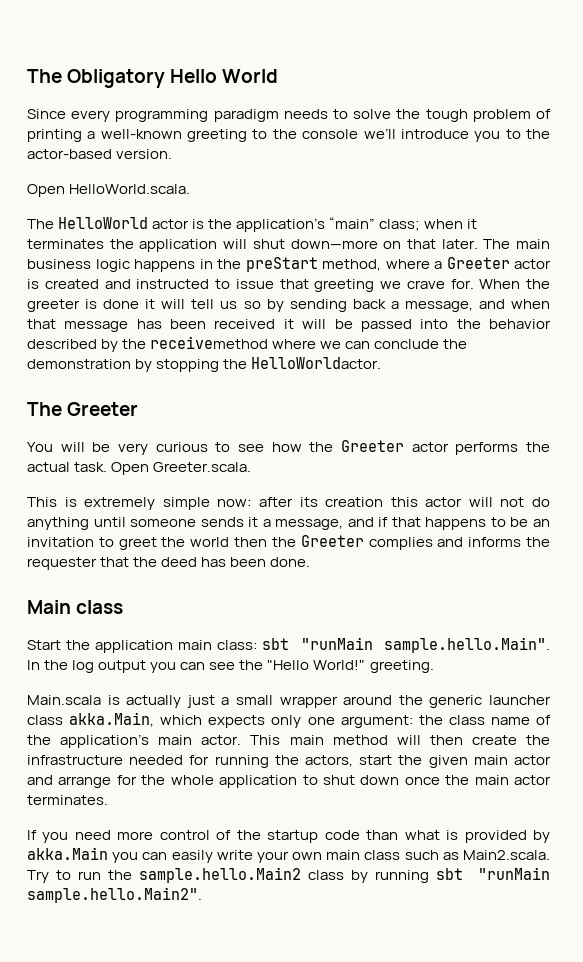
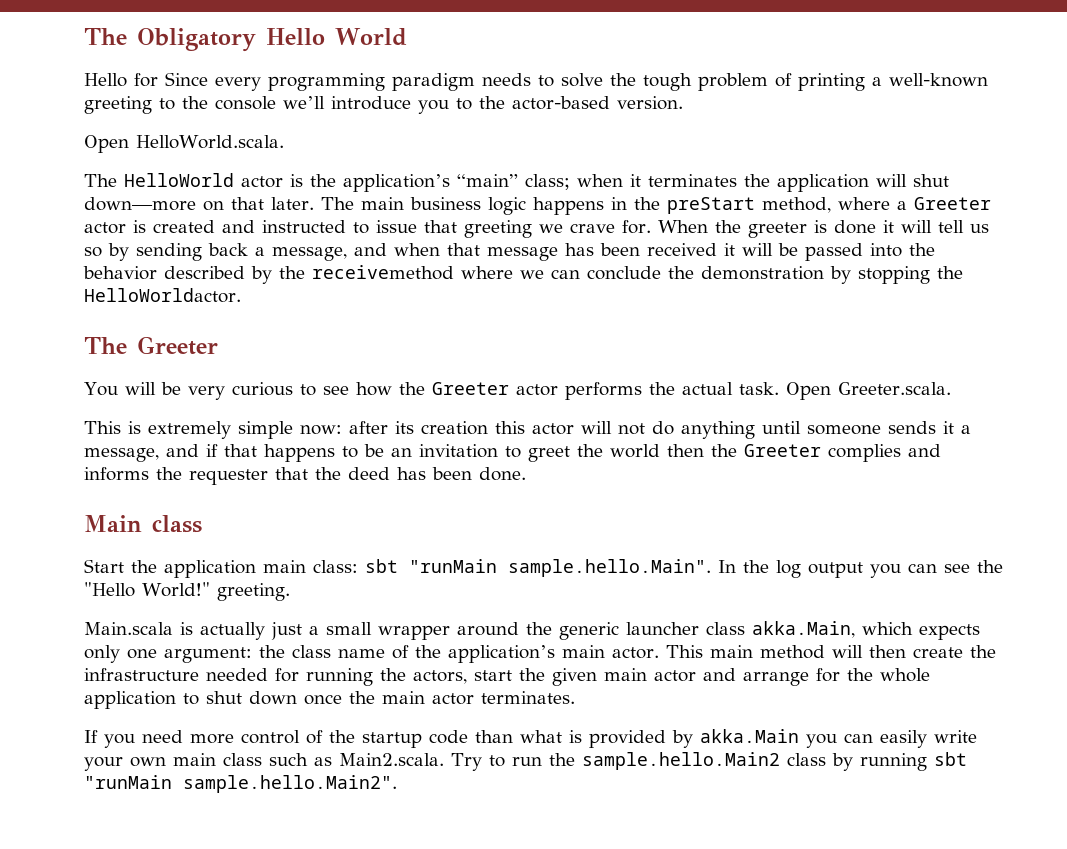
- Since every programming paradigm needs to solve the tough problem of printing a well-known greeting to the console we’ll introduce you to the actor-based version.
+ Hello for Since every programming paradigm needs to solve the tough problem of printing a well-known greeting to the console we’ll introduce you to the actor-based version.

